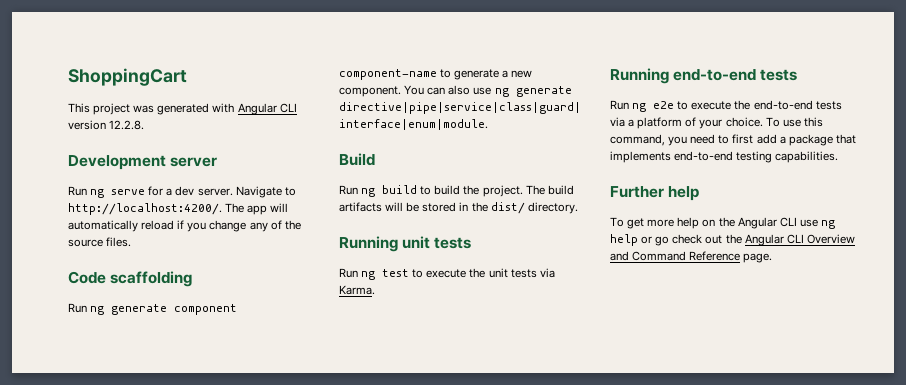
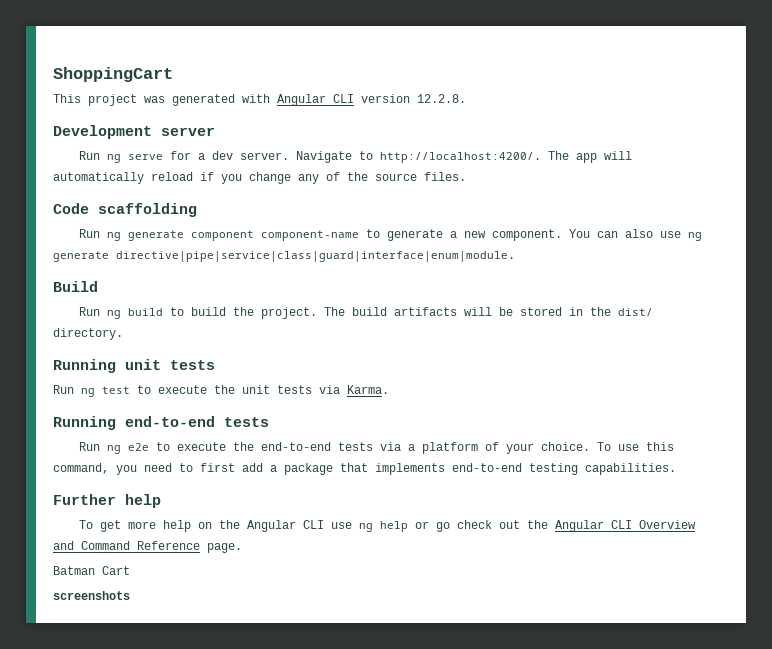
+ Batman Cart
+ screenshots

